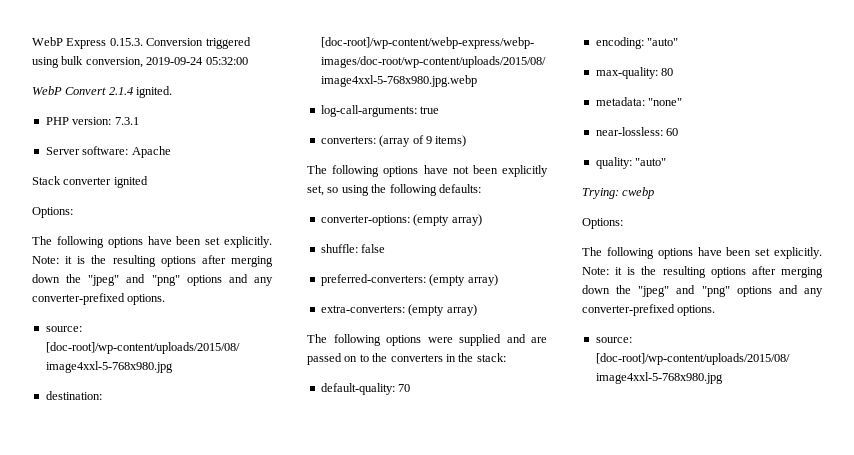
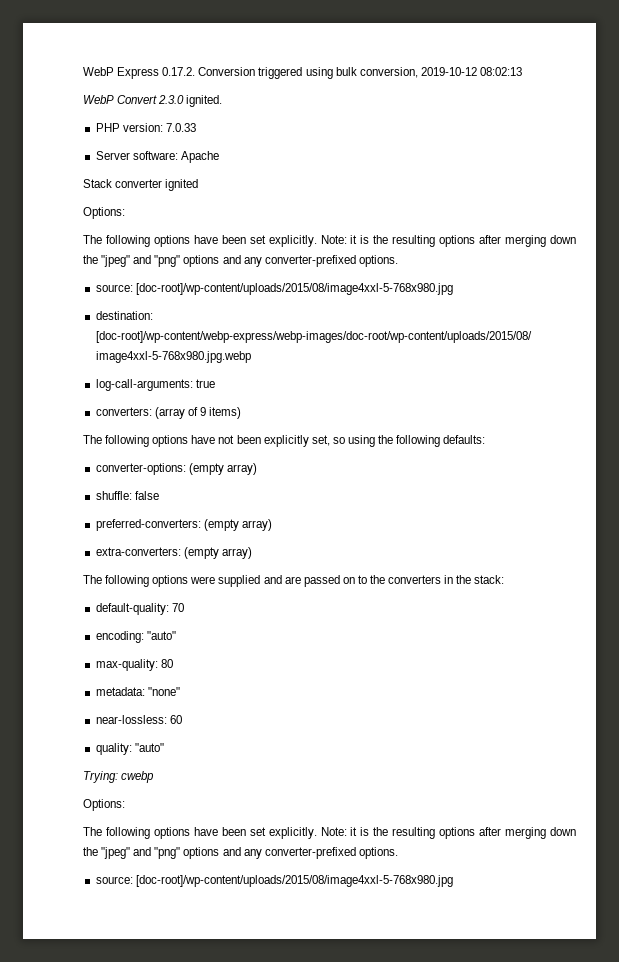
- WebP Express 0.15.3. Conversion triggered using bulk conversion, 2019-09-24 05:32:00
+ WebP Express 0.17.2. Conversion triggered using bulk conversion, 2019-10-12 08:02:13
- WebP Convert 2.1.4 ignited.
+ WebP Convert 2.3.0 ignited.
- PHP version: 7.3.1
+ PHP version: 7.0.33

